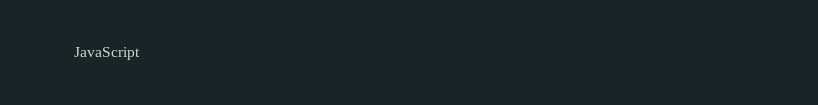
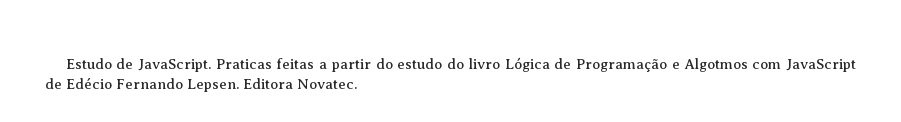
- JavaScript
+ Estudo de JavaScript. Praticas feitas a partir do estudo do livro Lógica de Programação e Algotmos com JavaScript de Edécio Fernando Lepsen. Editora Novatec.

